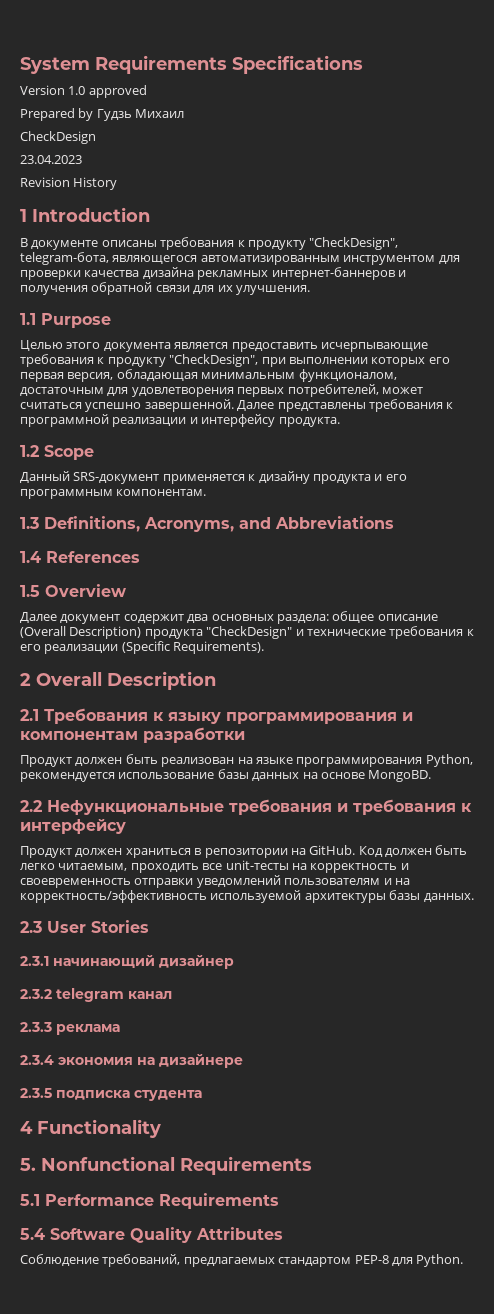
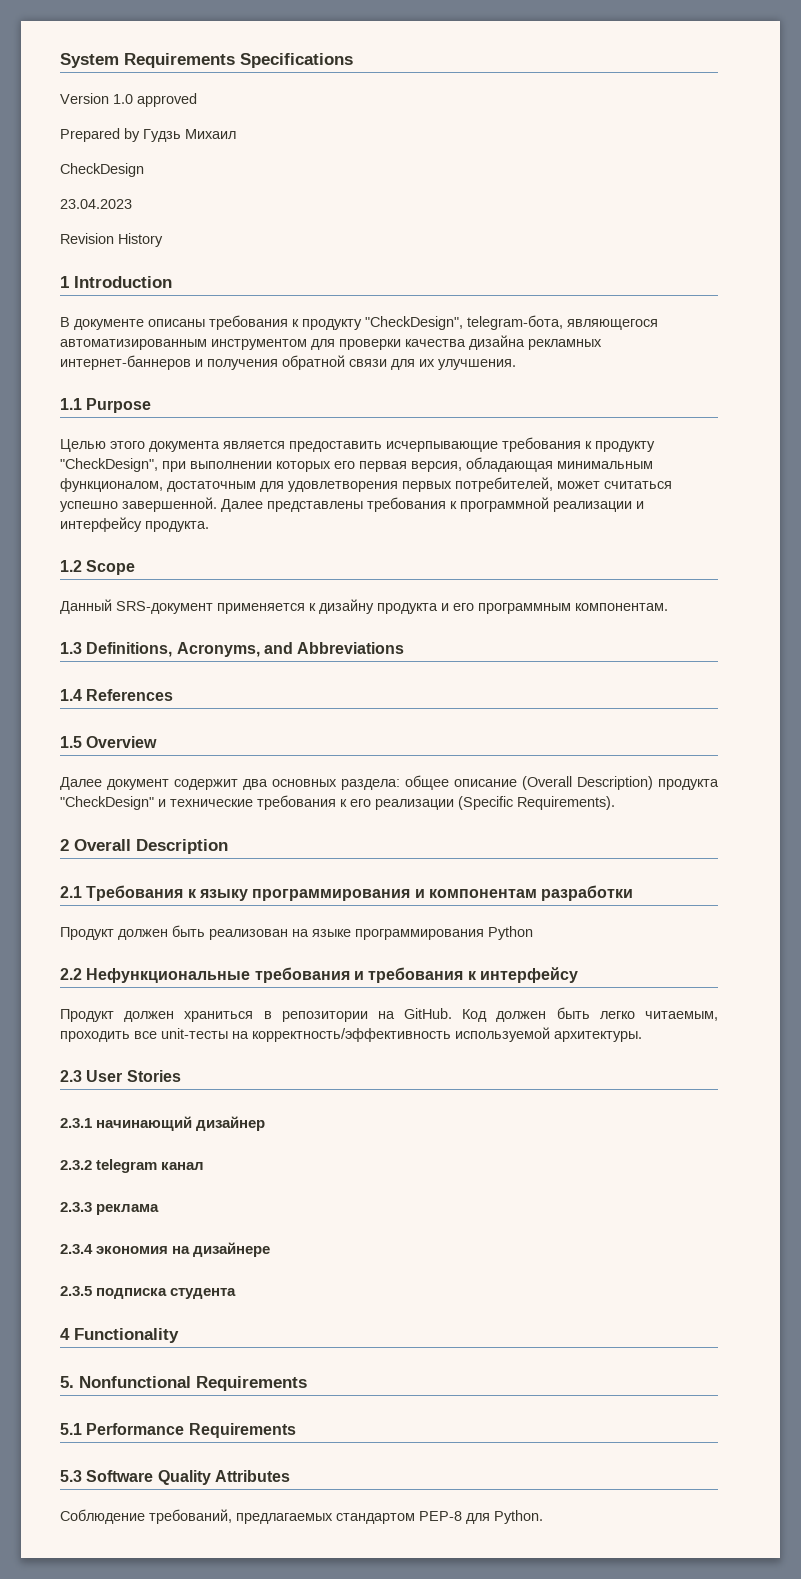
- Продукт должен быть реализован на языке программирования Python, рекомендуется использование базы данных на основе MongoBD.
+ Продукт должен быть реализован на языке программирования Python
- Код должен быть легко читаемым, проходить все unit-тесты на корректность и своевременность отправки уведомлений пользователям и на корректность/эффективность используемой архитектуры базы данных.
+ Код должен быть легко читаемым, проходить все unit-тесты на корректность/эффективность используемой архитектуры.
- 5.4 Software Quality Attributes
+ 5.3 Software Quality Attributes

